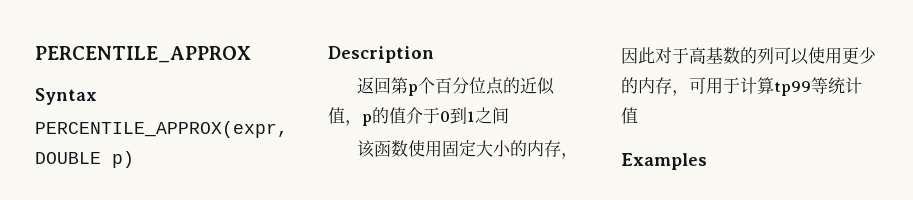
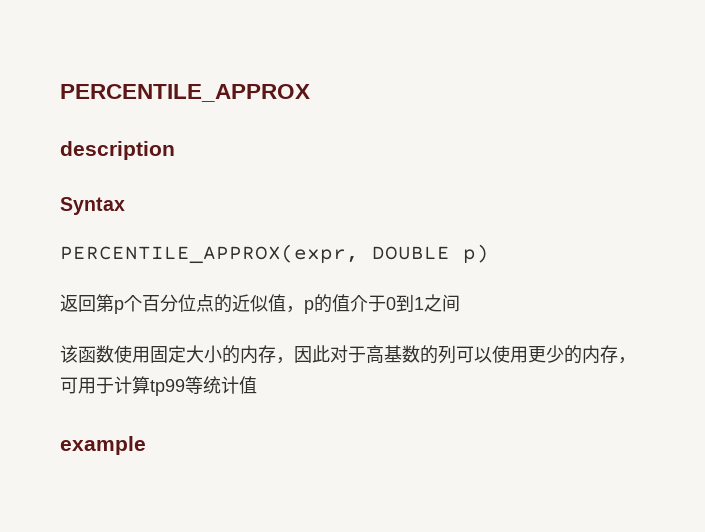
+ description
- Description
- Examples
+ example

